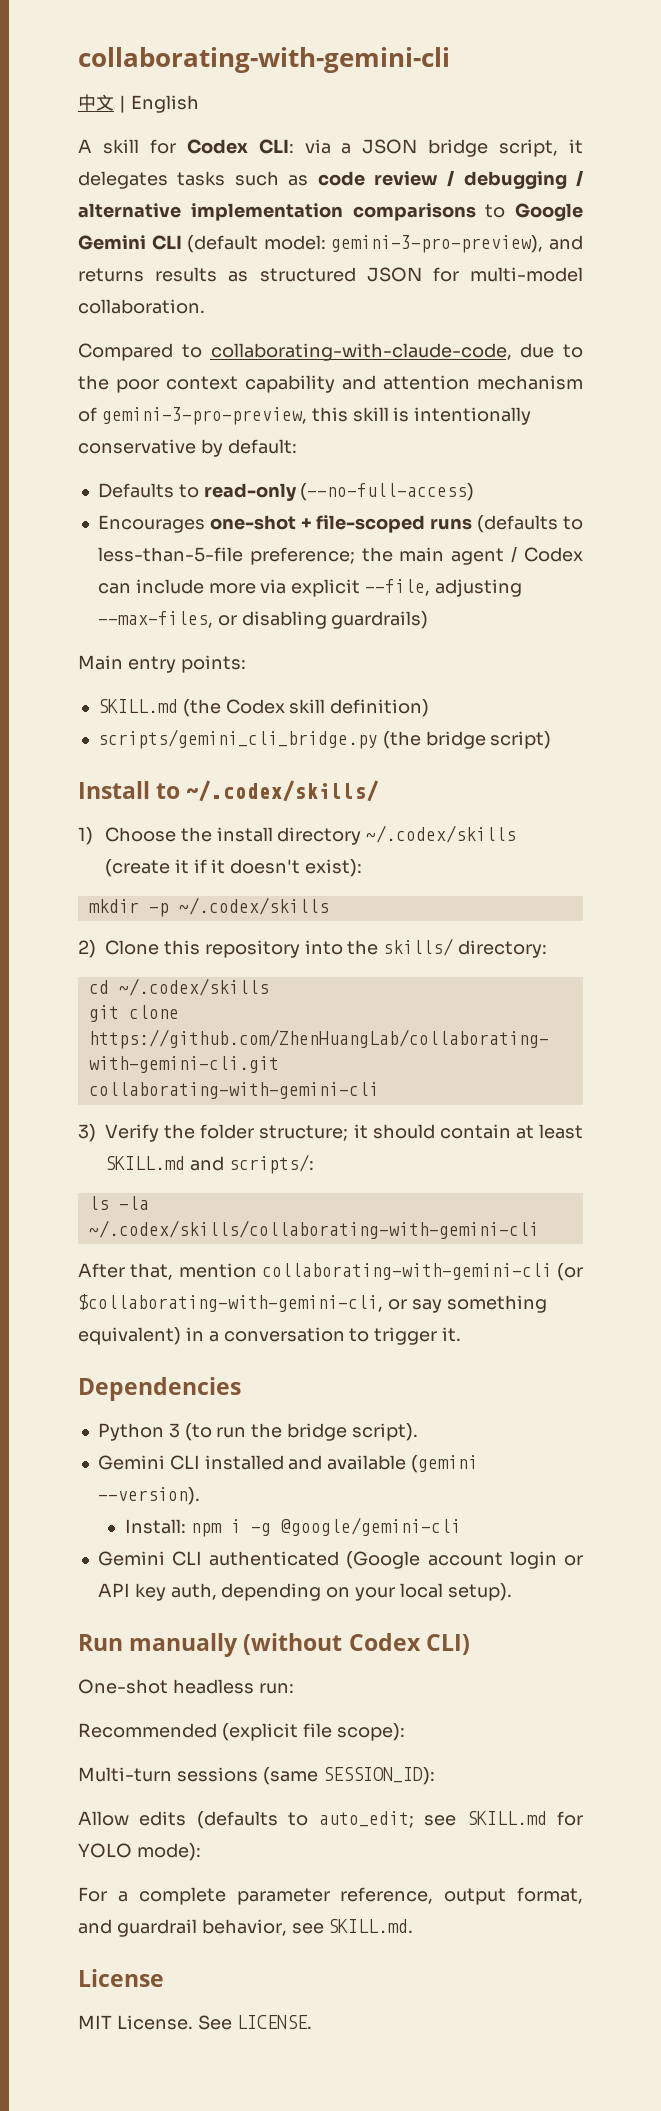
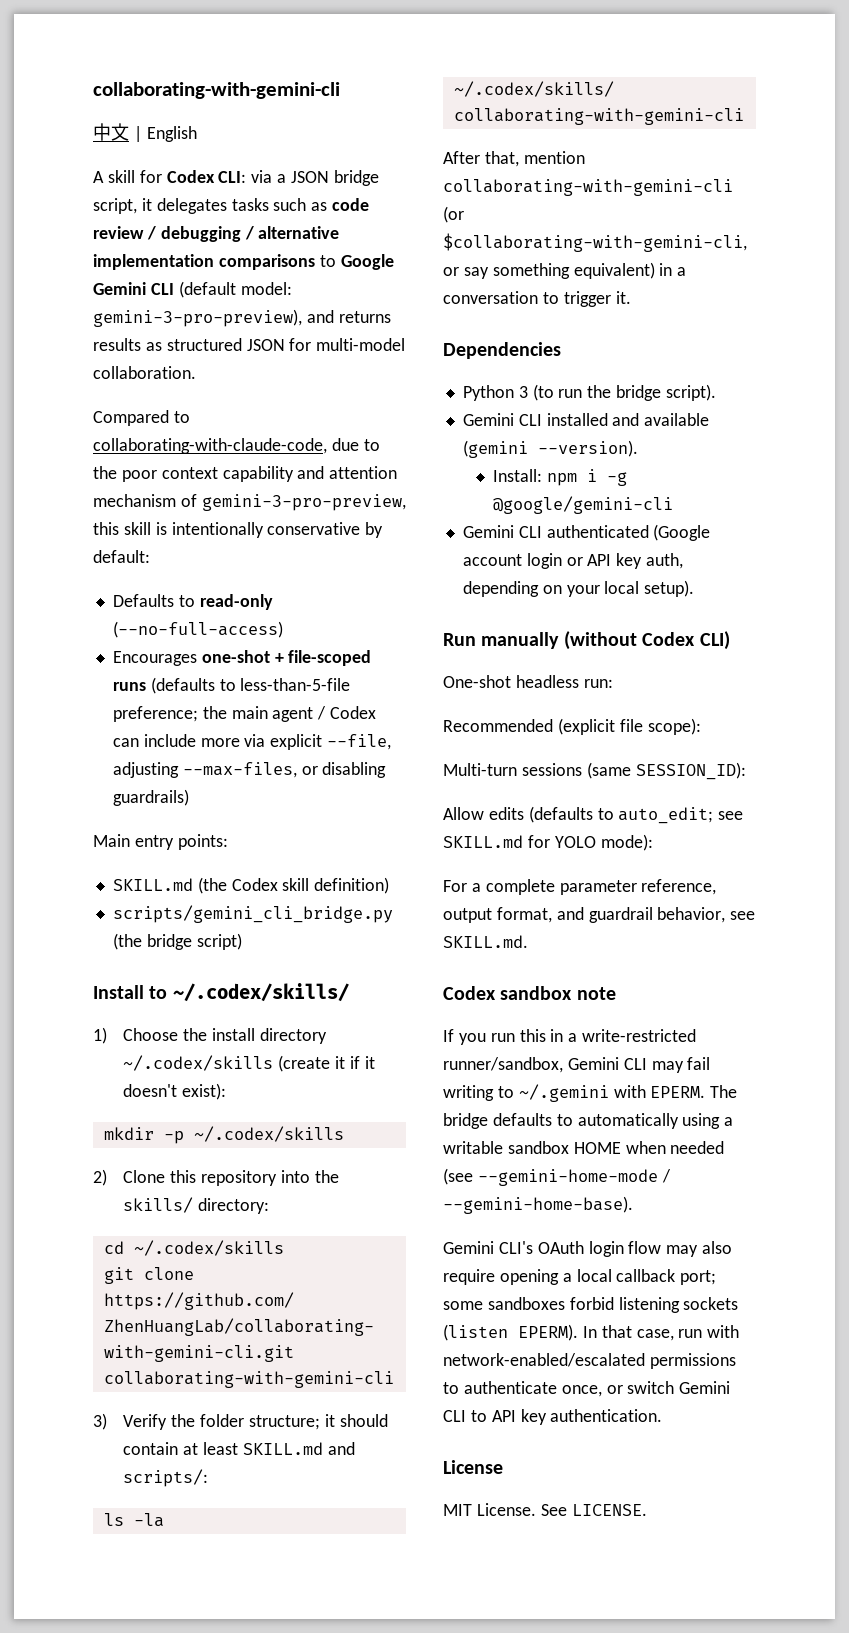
+ Codex sandbox note
+ If you run this in a write-restricted runner/sandbox, Gemini CLI may fail writing to ~/.gemini with EPERM. The bridge defaults to automatically using a writable sandbox HOME when needed (see --gemini-home-mode / --gemini-home-base).
+ Gemini CLI's OAuth login flow may also require opening a local callback port; some sandboxes forbid listening sockets (listen EPERM). In that case, run with network-enabled/escalated permissions to authenticate once, or switch Gemini CLI to API key authentication.

